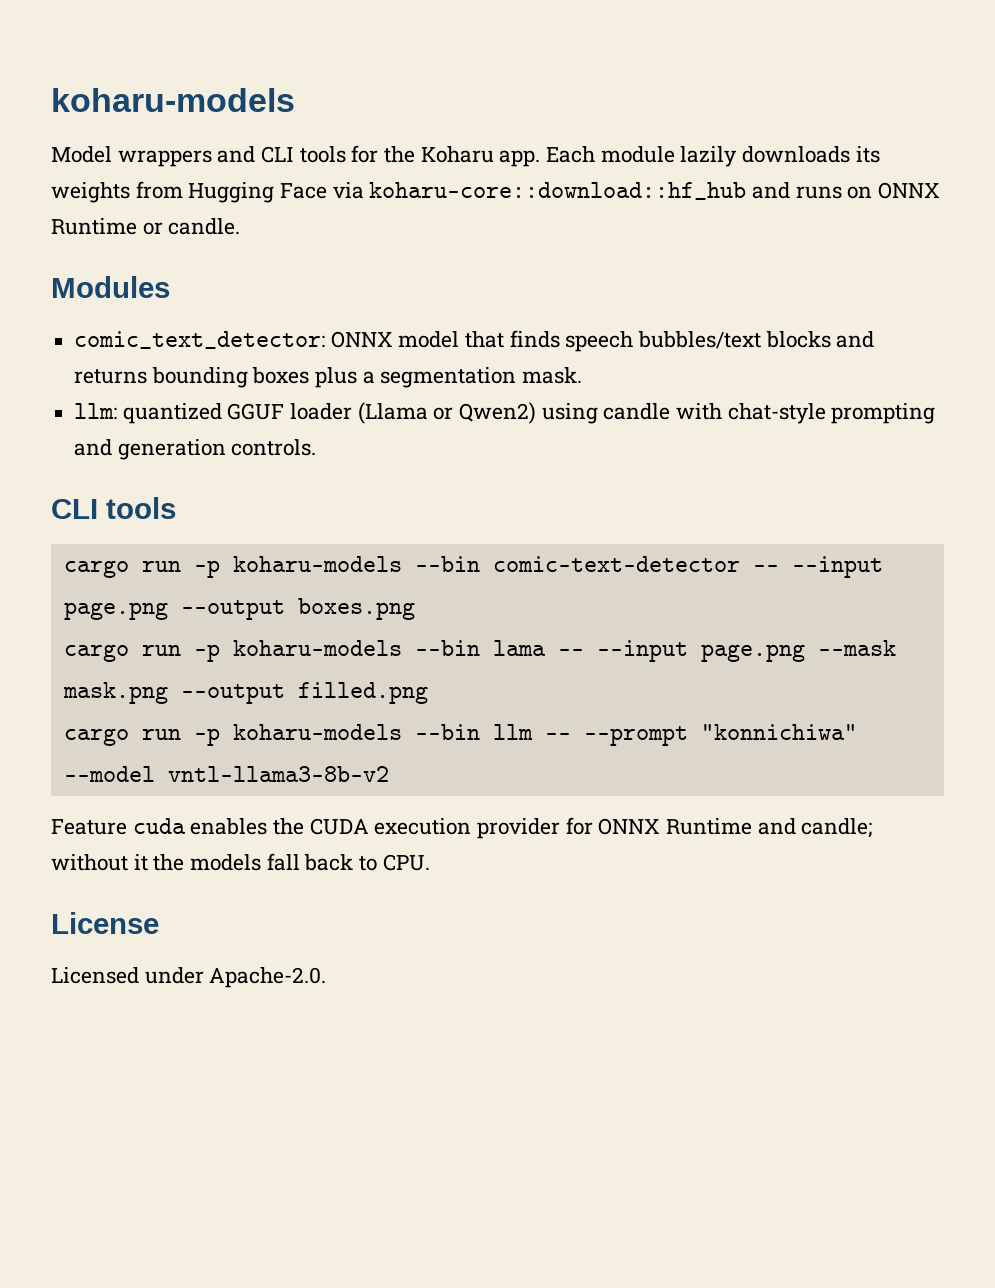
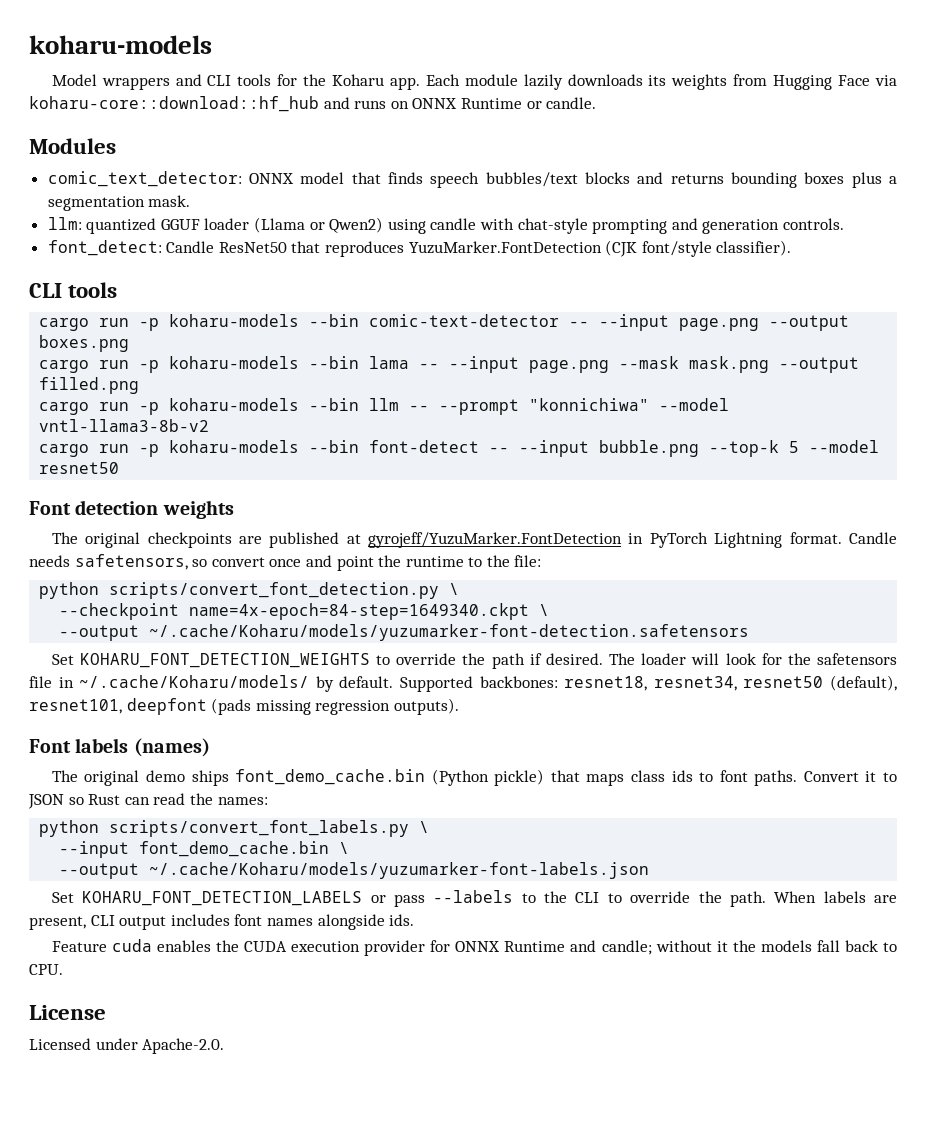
+ font_detect: Candle ResNet50 that reproduces YuzuMarker.FontDetection (CJK font/style classifier).
+ cargo run -p koharu-models --bin font-detect -- --input bubble.png --top-k 5 --model resnet50
+ Font detection weights
+ The original checkpoints are published at gyrojeff/YuzuMarker.FontDetection in PyTorch Lightning format. Candle needs safetensors, so convert once and point the runtime to the file:
+ python scripts/convert_font_detection.py \
+ --checkpoint name=4x-epoch=84-step=1649340.ckpt \
+ --output ~/.cache/Koharu/models/yuzumarker-font-detection.safetensors
+ Set KOHARU_FONT_DETECTION_WEIGHTS to override the path if desired. The loader will look for the safetensors file in ~/.cache/Koharu/models/ by default. Supported backbones: resnet18, resnet34, resnet50 (default), resnet101, deepfont (pads missing regression outputs).
+ Font labels (names)
+ The original demo ships font_demo_cache.bin (Python pickle) that maps class ids to font paths. Convert it to JSON so Rust can read the names:
+ python scripts/convert_font_labels.py \
+ --input font_demo_cache.bin \
+ --output ~/.cache/Koharu/models/yuzumarker-font-labels.json
+ Set KOHARU_FONT_DETECTION_LABELS or pass --labels to the CLI to override the path. When labels are present, CLI output includes font names alongside ids.

